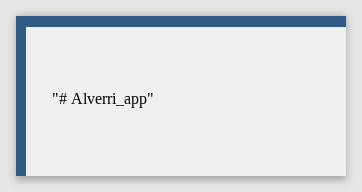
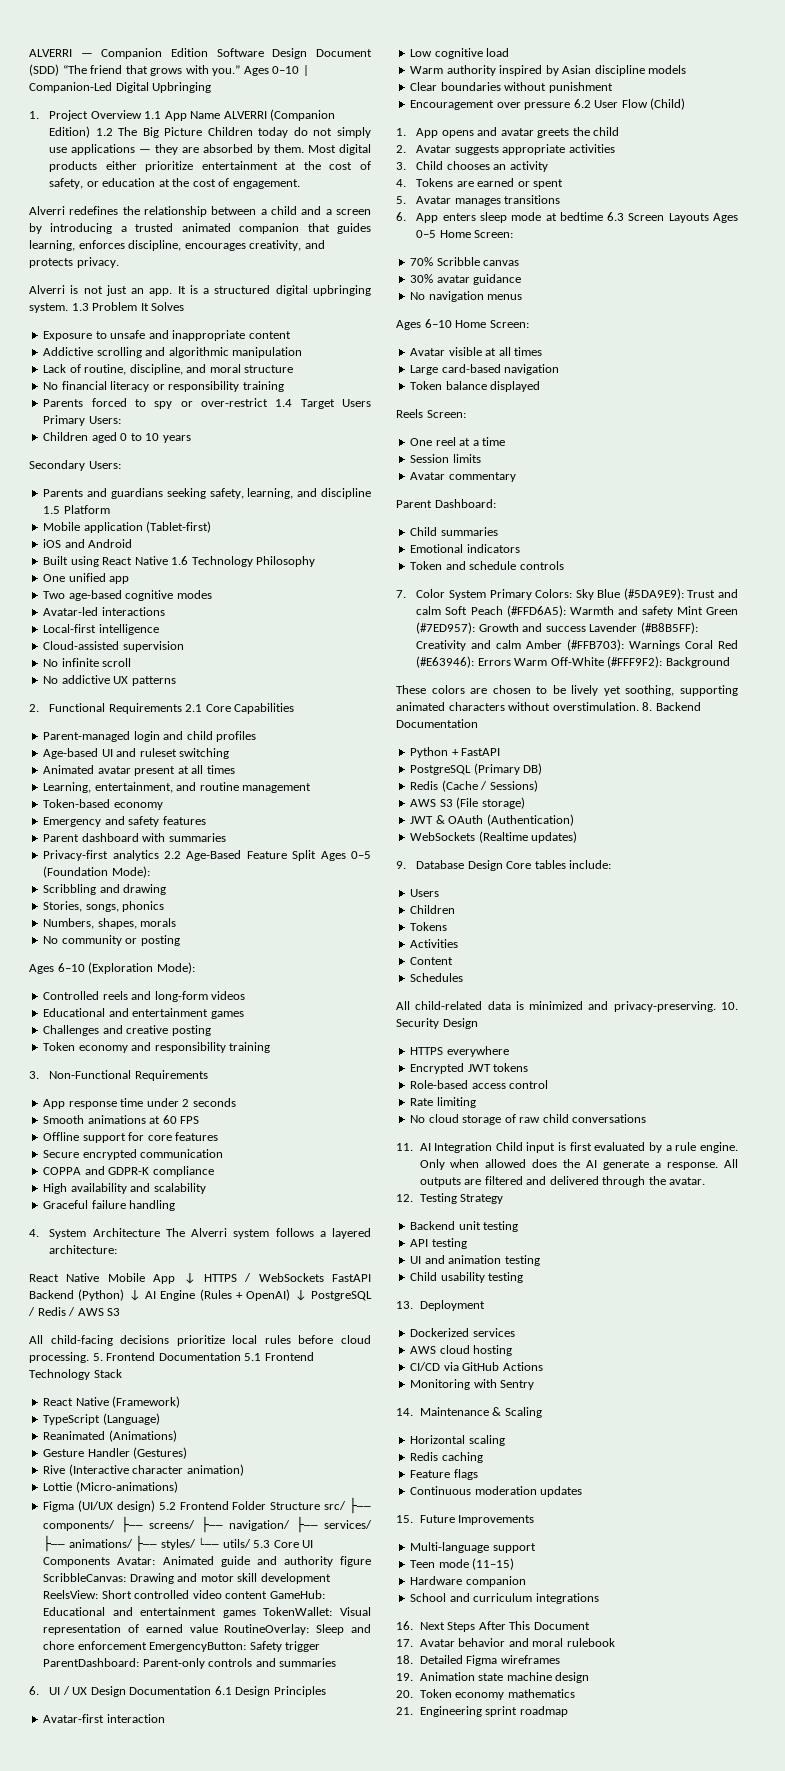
- "# Alverri_app"
+ ALVERRI — Companion Edition Software Design Document (SDD) “The friend that grows with you.” Ages 0–10 | Companion-Led Digital Upbringing
+ 1. Project Overview 1.1 App Name ALVERRI (Companion Edition) 1.2 The Big Picture Children today do not simply use applications — they are absorbed by them. Most digital products either prioritize entertainment at the cost of safety, or education at the cost of engagement.
+ Alverri redefines the relationship between a child and a screen by introducing a trusted animated companion that guides learning, enforces discipline, encourages creativity, and protects privacy.
+ Alverri is not just an app. It is a structured digital upbringing system. 1.3 Problem It Solves
+ Exposure to unsafe and inappropriate content
+ Addictive scrolling and algorithmic manipulation
+ Lack of routine, discipline, and moral structure
+ No financial literacy or responsibility training
+ Parents forced to spy or over-restrict 1.4 Target Users Primary Users:
+ Children aged 0 to 10 years
+ Secondary Users:
+ Parents and guardians seeking safety, learning, and discipline 1.5 Platform
+ Mobile application (Tablet-first)
+ iOS and Android
+ Built using React Native 1.6 Technology Philosophy
+ One unified app
+ Two age-based cognitive modes
+ Avatar-led interactions
+ Local-first intelligence
+ Cloud-assisted supervision
+ No infinite scroll
+ No addictive UX patterns
+ 2. Functional Requirements 2.1 Core Capabilities
+ Parent-managed login and child profiles
+ Age-based UI and ruleset switching
+ Animated avatar present at all times
+ Learning, entertainment, and routine management
+ Token-based economy
+ Emergency and safety features
+ Parent dashboard with summaries
+ Privacy-first analytics 2.2 Age-Based Feature Split Ages 0–5 (Foundation Mode):
+ Scribbling and drawing
+ Stories, songs, phonics
+ Numbers, shapes, morals
+ No community or posting
+ Ages 6–10 (Exploration Mode):
+ Controlled reels and long-form videos
+ Educational and entertainment games
+ Challenges and creative posting
+ Token economy and responsibility training
+ 3. Non-Functional Requirements
+ App response time under 2 seconds
+ Smooth animations at 60 FPS
+ Offline support for core features
+ Secure encrypted communication
+ COPPA and GDPR-K compliance
+ High availability and scalability
+ Graceful failure handling
+ 4. System Architecture The Alverri system follows a layered architecture:
+ React Native Mobile App ↓ HTTPS / WebSockets FastAPI Backend (Python) ↓ AI Engine (Rules + OpenAI) ↓ PostgreSQL / Redis / AWS S3
+ All child-facing decisions prioritize local rules before cloud processing. 5. Frontend Documentation 5.1 Frontend Technology Stack
+ React Native (Framework)
+ TypeScript (Language)
+ Reanimated (Animations)
+ Gesture Handler (Gestures)
+ Rive (Interactive character animation)
+ Lottie (Micro-animations)
+ Figma (UI/UX design) 5.2 Frontend Folder Structure src/ ├── components/ ├── screens/ ├── navigation/ ├── services/ ├── animations/ ├── styles/ └── utils/ 5.3 Core UI Components Avatar: Animated guide and authority figure ScribbleCanvas: Drawing and motor skill development ReelsView: Short controlled video content GameHub: Educational and entertainment games TokenWallet: Visual representation of earned value RoutineOverlay: Sleep and chore enforcement EmergencyButton: Safety trigger ParentDashboard: Parent-only controls and summaries
+ 6. UI / UX Design Documentation 6.1 Design Principles
+ Avatar-first interaction
+ Low cognitive load
+ Warm authority inspired by Asian discipline models
+ Clear boundaries without punishment
+ Encouragement over pressure 6.2 User Flow (Child)
+ 1. App opens and avatar greets the child
+ 2. Avatar suggests appropriate activities
+ 3. Child chooses an activity
+ 4. Tokens are earned or spent
+ 5. Avatar manages transitions
+ 6. App enters sleep mode at bedtime 6.3 Screen Layouts Ages 0–5 Home Screen:
+ 70% Scribble canvas
+ 30% avatar guidance
+ No navigation menus
+ Ages 6–10 Home Screen:
+ Avatar visible at all times
+ Large card-based navigation
+ Token balance displayed
+ Reels Screen:
+ One reel at a time
+ Session limits
+ Avatar commentary
+ Parent Dashboard:
+ Child summaries
+ Emotional indicators
+ Token and schedule controls
+ 7. Color System Primary Colors: Sky Blue (#5DA9E9): Trust and calm Soft Peach (#FFD6A5): Warmth and safety Mint Green (#7ED957): Growth and success Lavender (#B8B5FF): Creativity and calm Amber (#FFB703): Warnings Coral Red (#E63946): Errors Warm Off-White (#FFF9F2): Background
+ These colors are chosen to be lively yet soothing, supporting animated characters without overstimulation. 8. Backend Documentation
+ Python + FastAPI
+ PostgreSQL (Primary DB)
+ Redis (Cache / Sessions)
+ AWS S3 (File storage)
+ JWT & OAuth (Authentication)
+ WebSockets (Realtime updates)
+ 9. Database Design Core tables include:
+ Users
+ Children
+ Tokens
+ Activities
+ Content
+ Schedules
+ All child-related data is minimized and privacy-preserving. 10. Security Design
+ HTTPS everywhere
+ Encrypted JWT tokens
+ Role-based access control
+ Rate limiting
+ No cloud storage of raw child conversations
+ 11. AI Integration Child input is first evaluated by a rule engine. Only when allowed does the AI generate a response. All outputs are filtered and delivered through the avatar.
+ 12. Testing Strategy
+ Backend unit testing
+ API testing
+ UI and animation testing
+ Child usability testing
+ 13. Deployment
+ Dockerized services
+ AWS cloud hosting
+ CI/CD via GitHub Actions
+ Monitoring with Sentry
+ 14. Maintenance & Scaling
+ Horizontal scaling
+ Redis caching
+ Feature flags
+ Continuous moderation updates
+ 15. Future Improvements
+ Multi-language support
+ Teen mode (11–15)
+ Hardware companion
+ School and curriculum integrations
+ 16. Next Steps After This Document
+ 17. Avatar behavior and moral rulebook
+ 18. Detailed Figma wireframes
+ 19. Animation state machine design
+ 20. Token economy mathematics
+ 21. Engineering sprint roadmap

